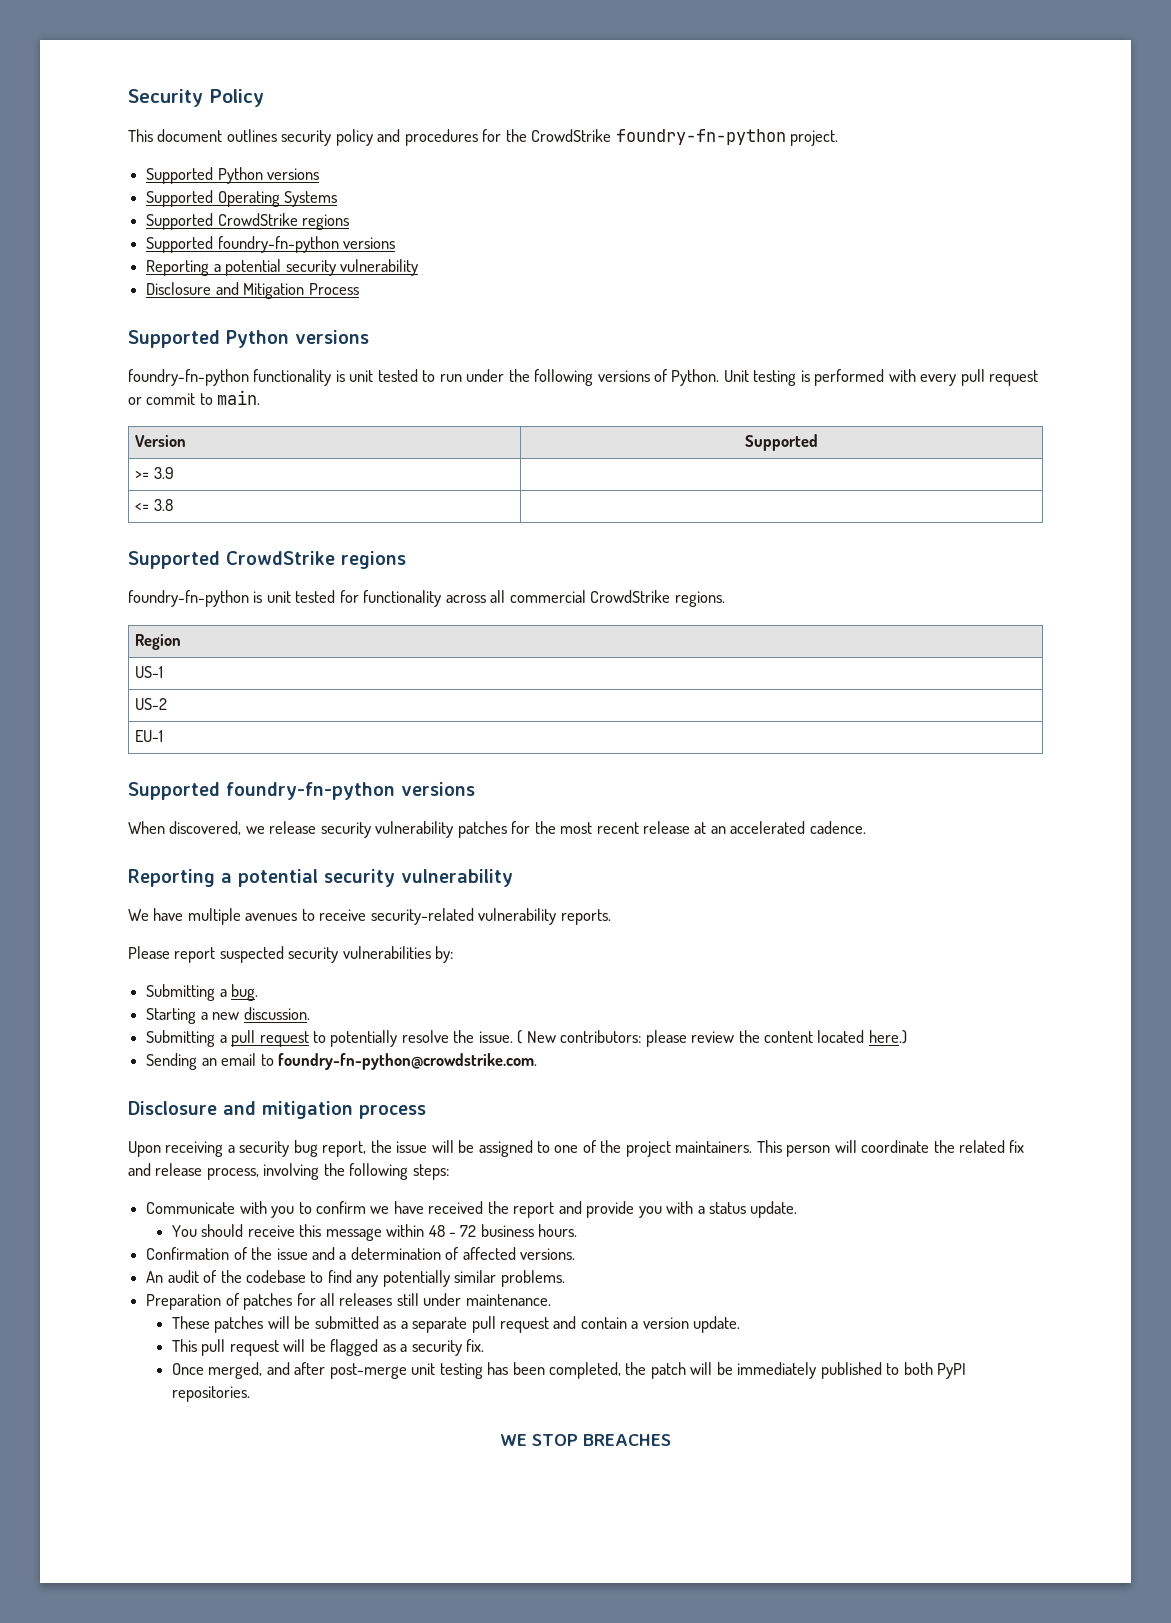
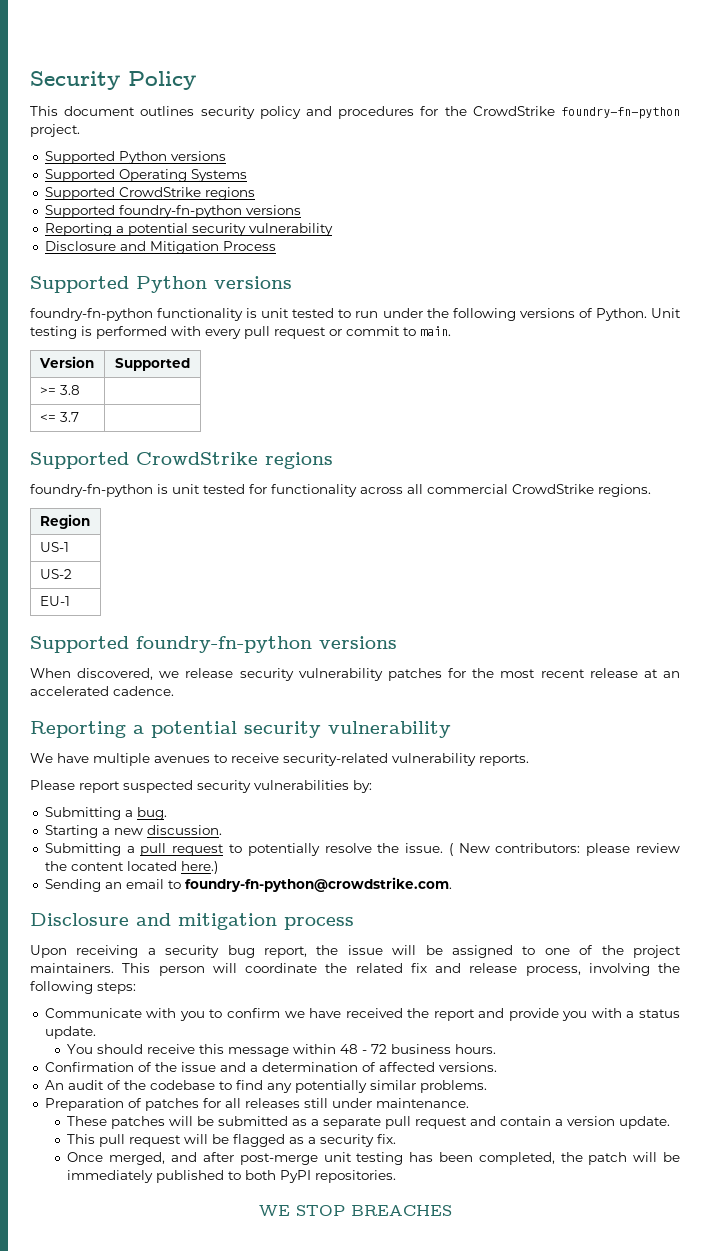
- >= 3.9 |
+ >= 3.8 |
- <= 3.8 |
+ <= 3.7 |

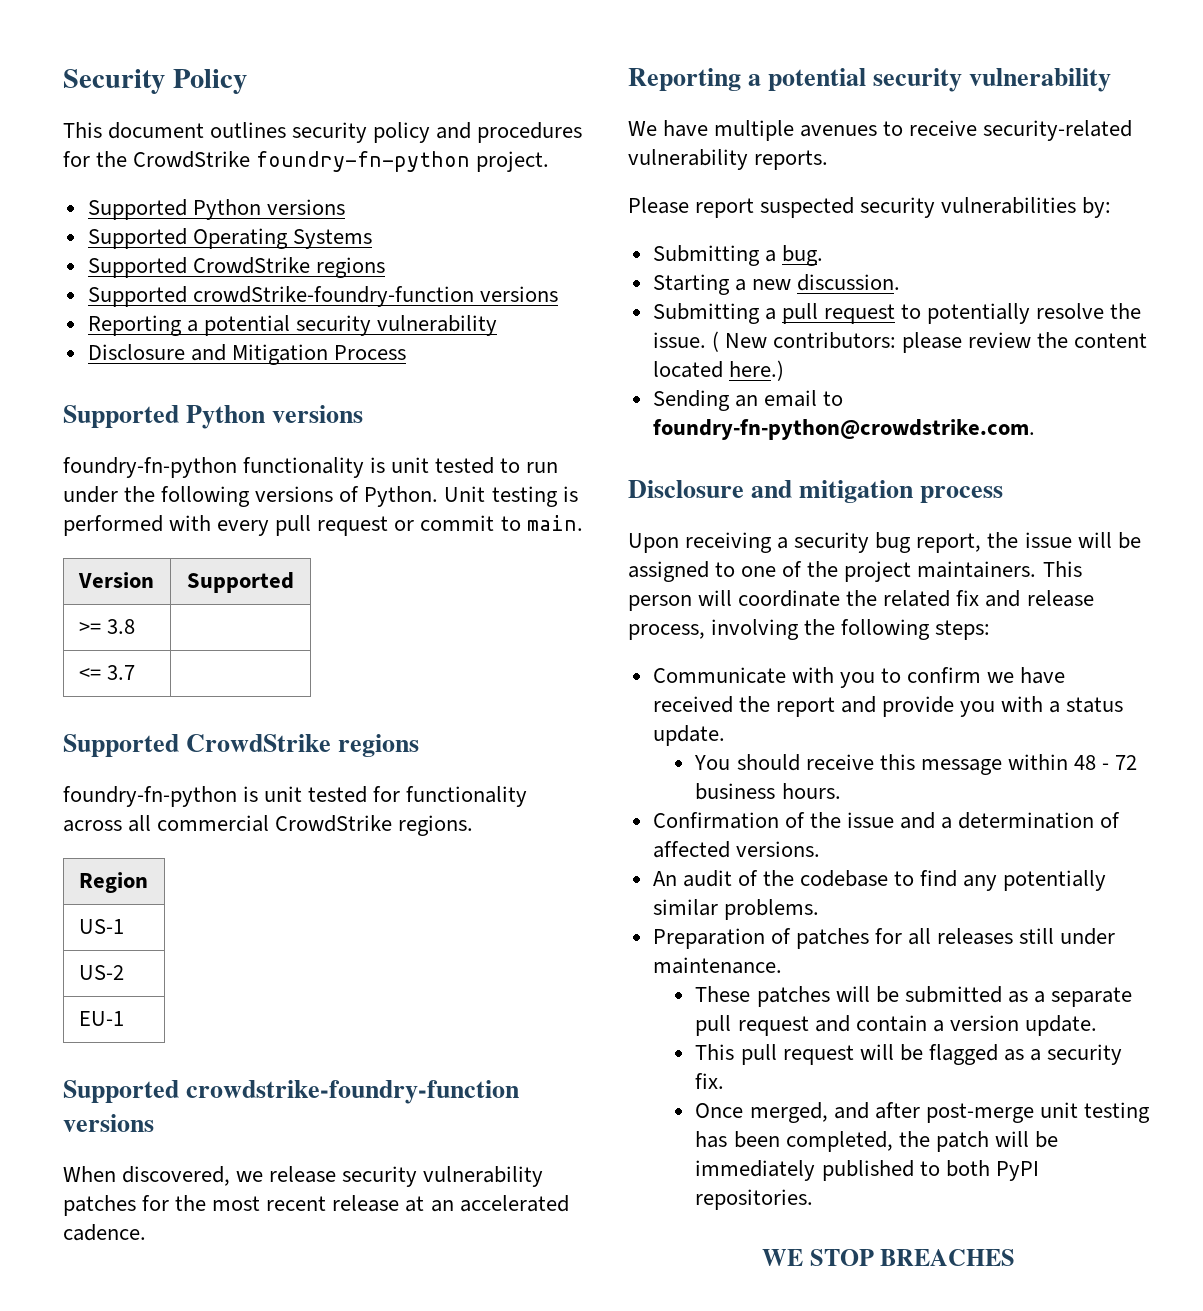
  Supported Operating Systems
  Supported CrowdStrike regions
- Supported foundry-fn-python versions
+ Supported crowdStrike-foundry-function versions
  EU-1
- Supported foundry-fn-python versions
+ Supported crowdstrike-foundry-function versions

